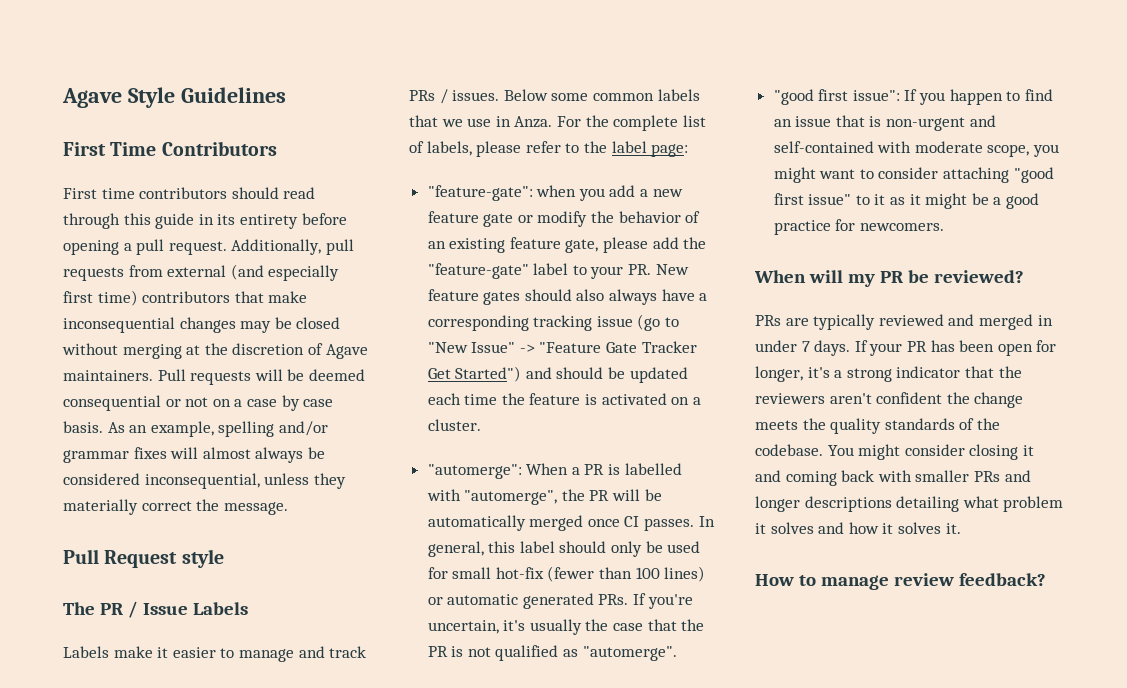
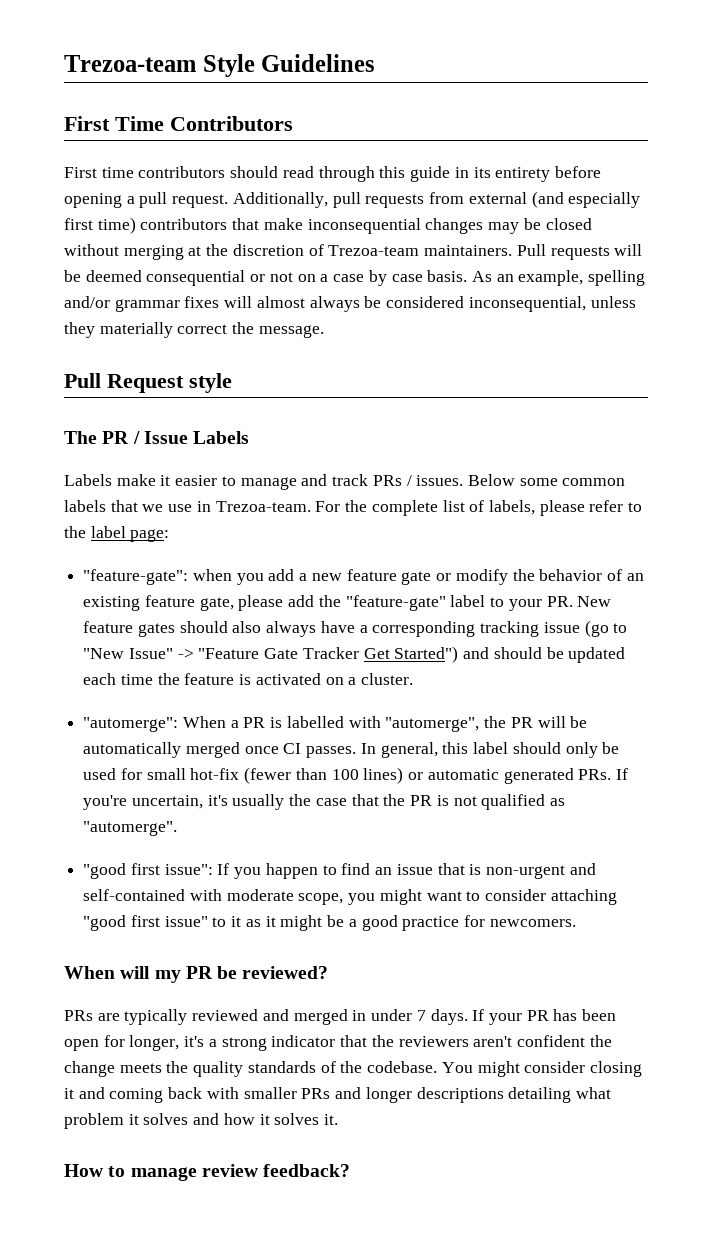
- Agave Style Guidelines
+ Trezoa-team Style Guidelines
- Additionally, pull requests from external (and especially first time) contributors that make inconsequential changes may be closed without merging at the discretion of Agave maintainers.
+ Additionally, pull requests from external (and especially first time) contributors that make inconsequential changes may be closed without merging at the discretion of Trezoa-team maintainers.
- Below some common labels that we use in Anza.
+ Below some common labels that we use in Trezoa-team.

